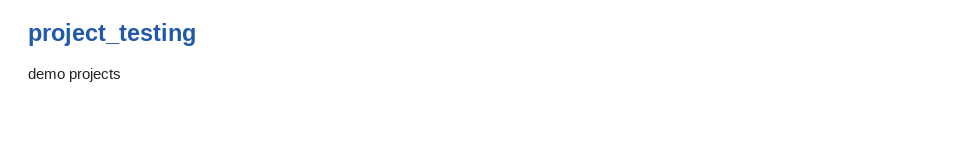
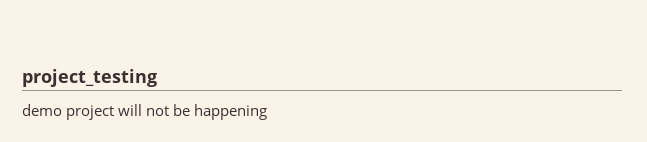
- demo projects
+ demo project will not be happening

